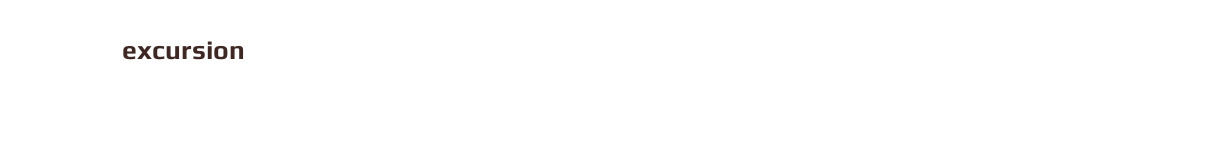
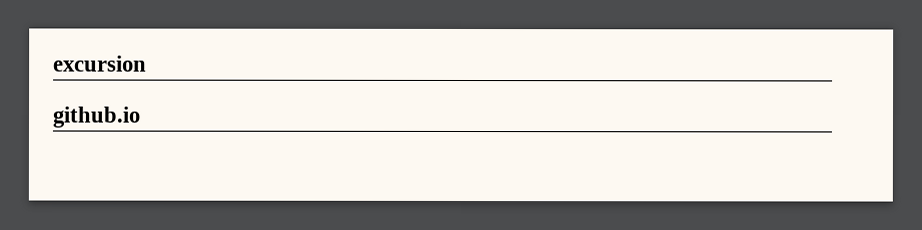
+ github.io

